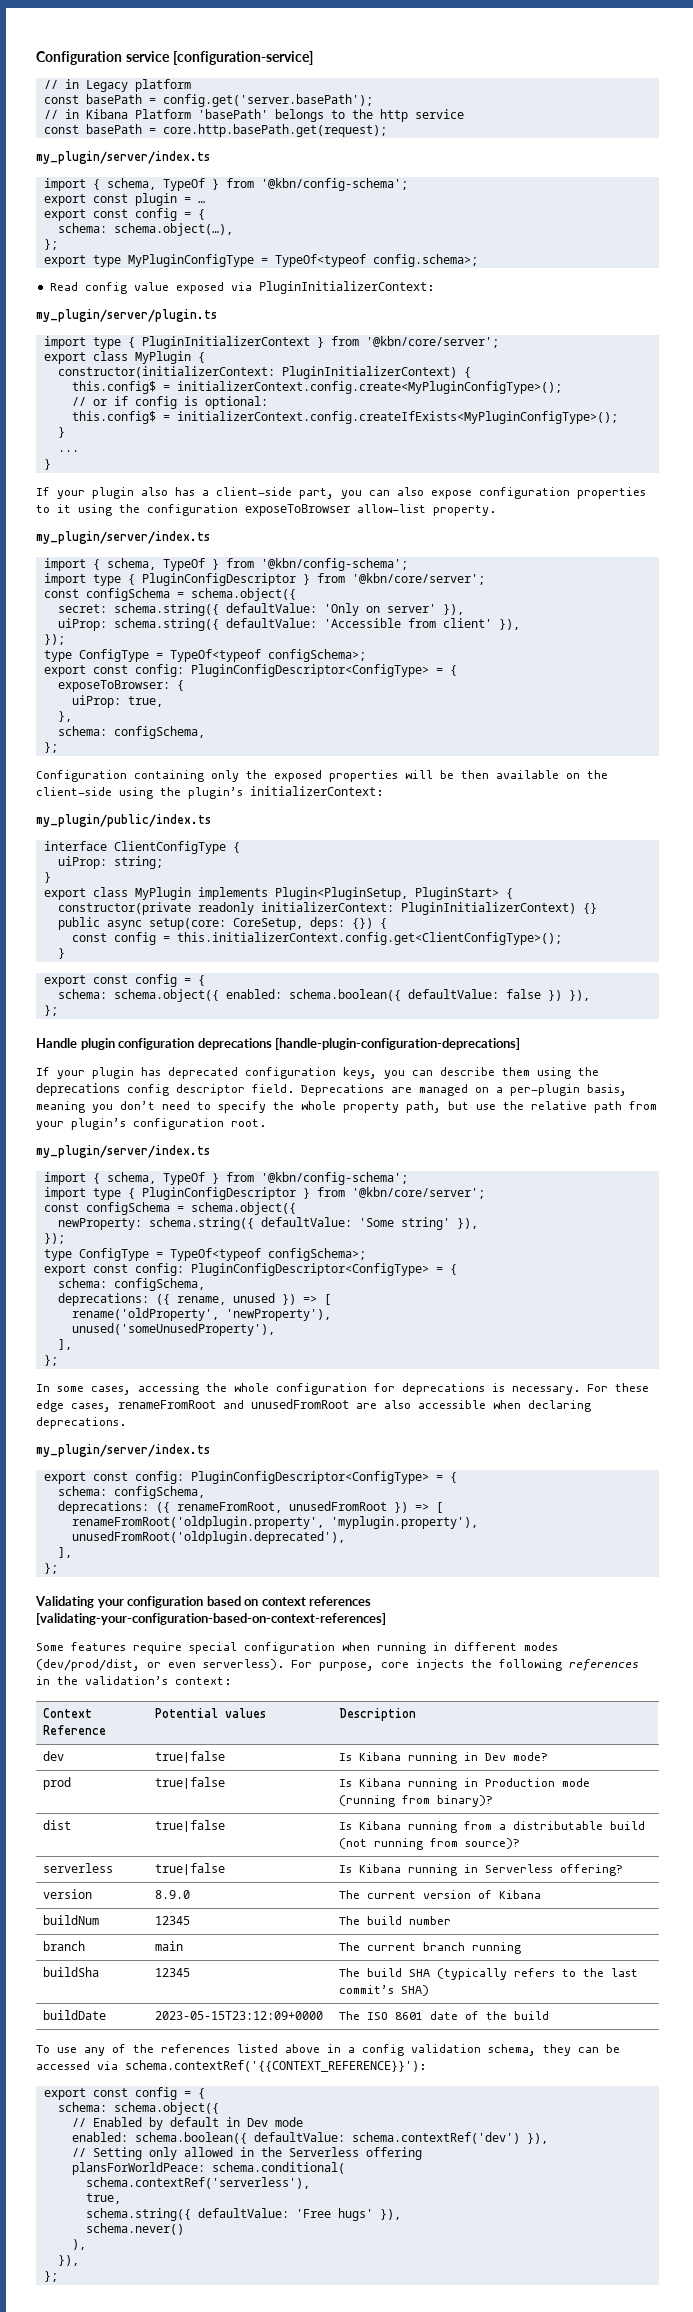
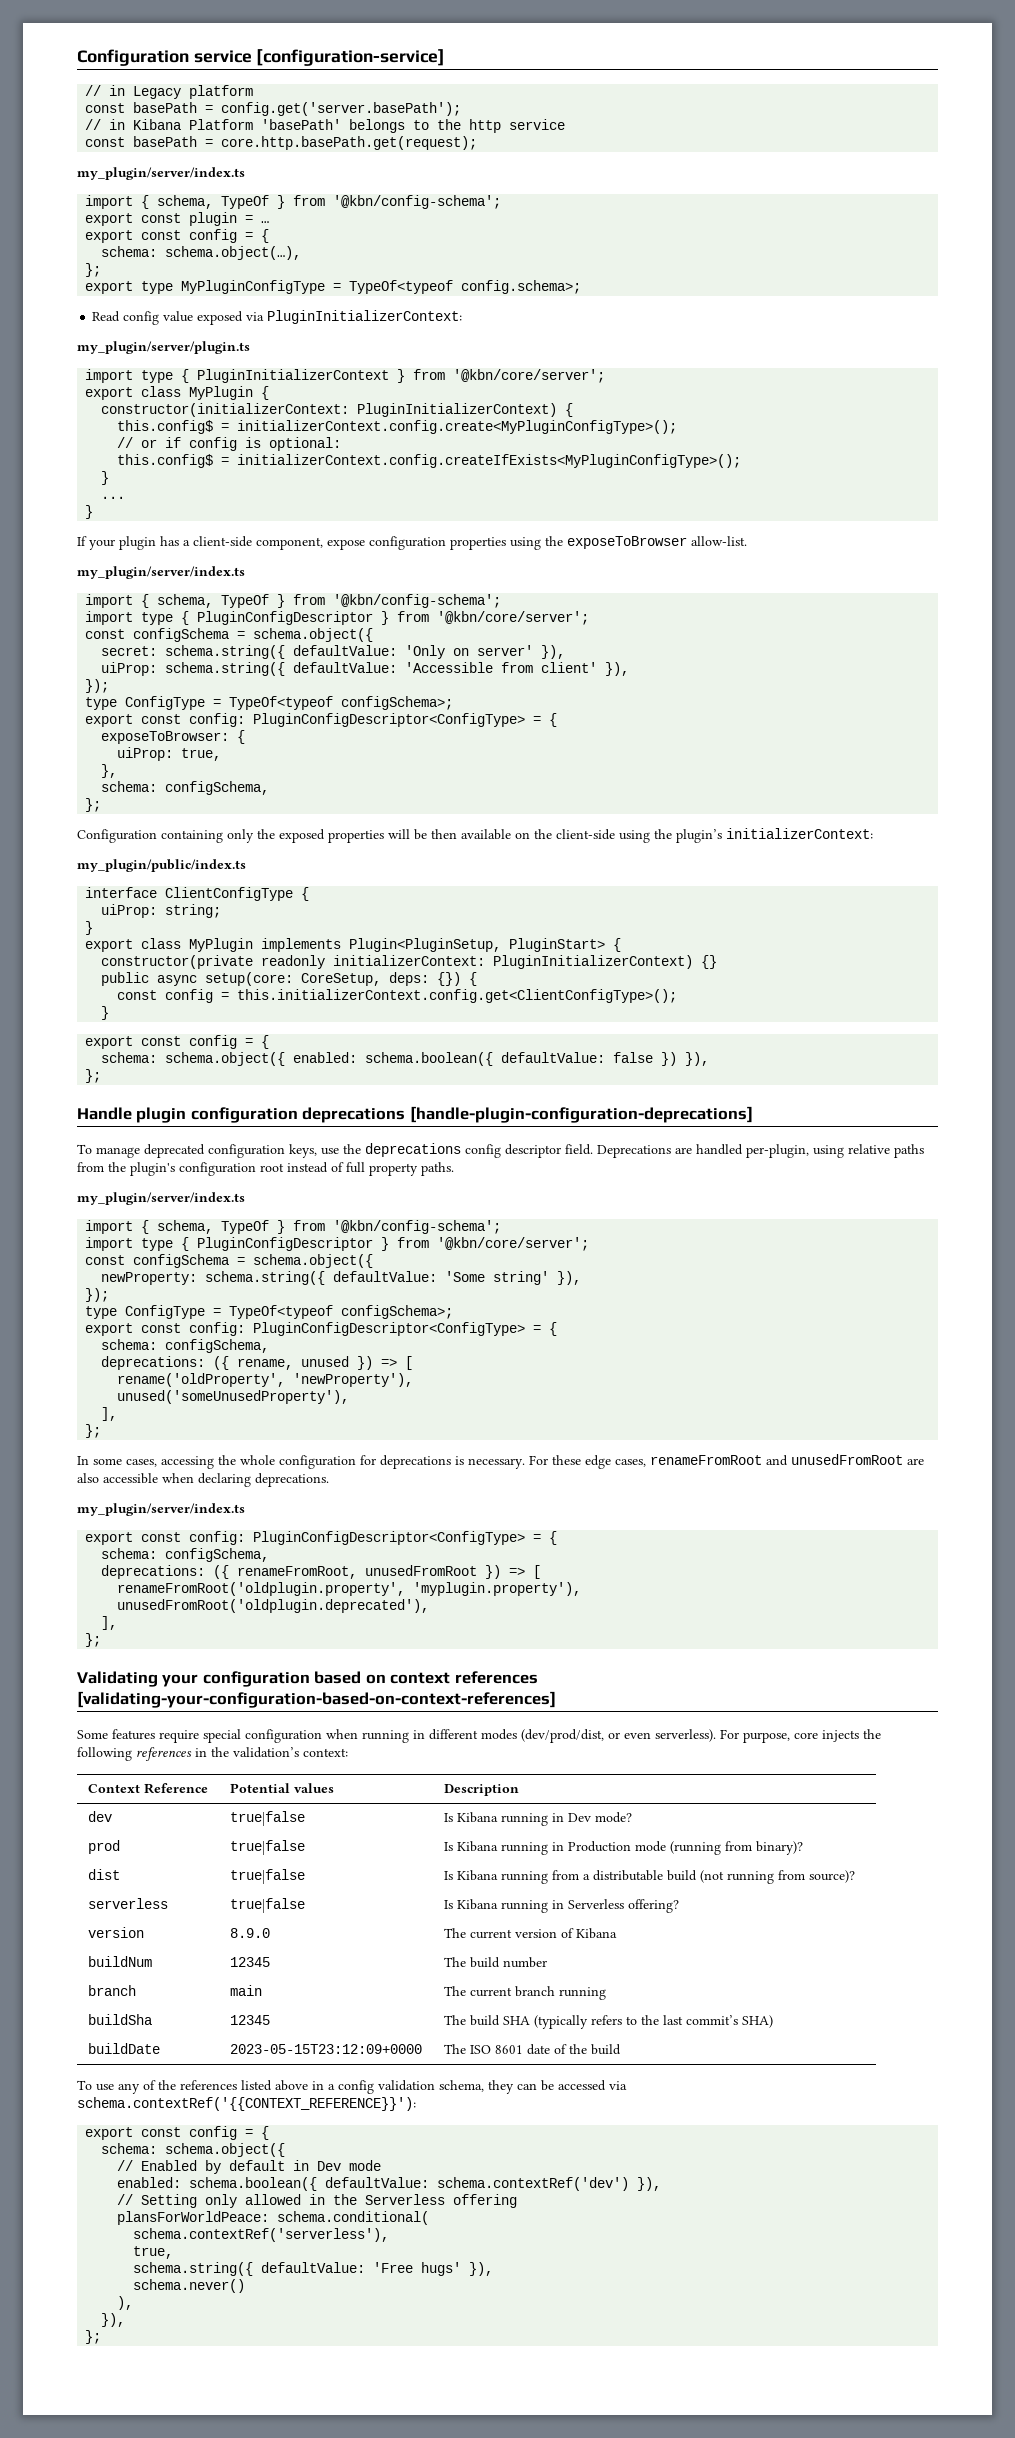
- If your plugin also has a client-side part, you can also expose configuration properties to it using the configuration exposeToBrowser allow-list property.
+ If your plugin has a client-side component, expose configuration properties using the exposeToBrowser allow-list.
- If your plugin has deprecated configuration keys, you can describe them using the deprecations config descriptor field.
+ To manage deprecated configuration keys, use the deprecations config descriptor field.
- Deprecations are managed on a per-plugin basis, meaning you don’t need to specify the whole property path, but use the relative path from your plugin’s configuration root.
+ Deprecations are handled per-plugin, using relative paths from the plugin's configuration root instead of full property paths.

